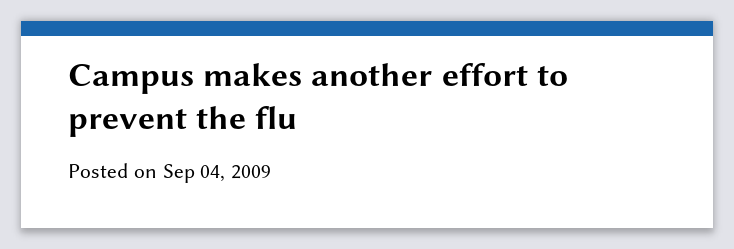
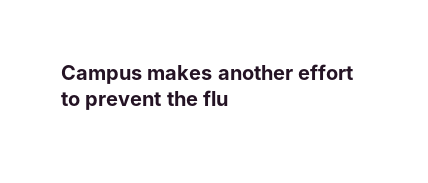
- Posted on Sep 04, 2009

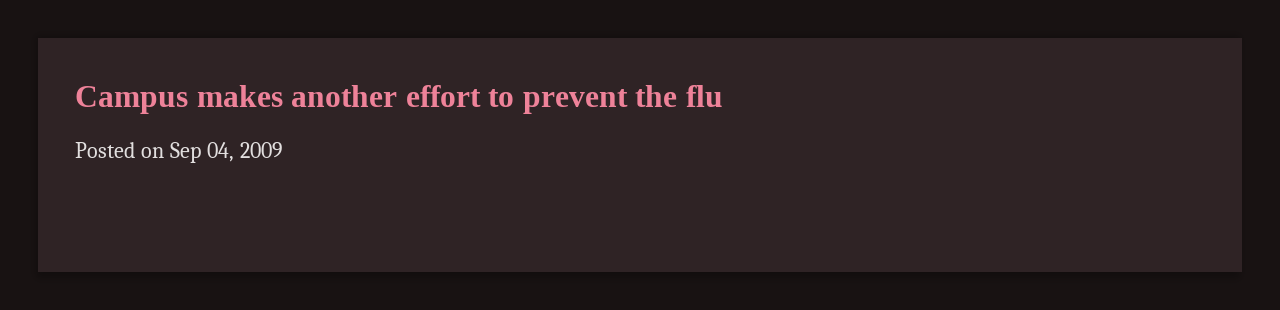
+ Posted on Sep 04, 2009

